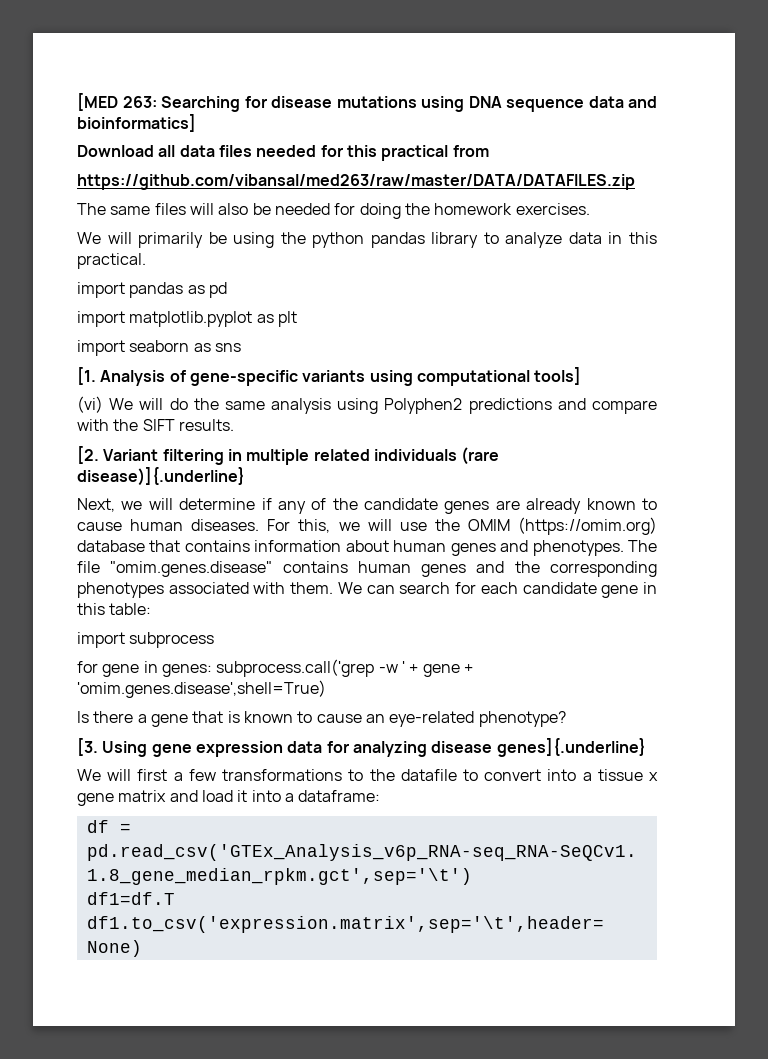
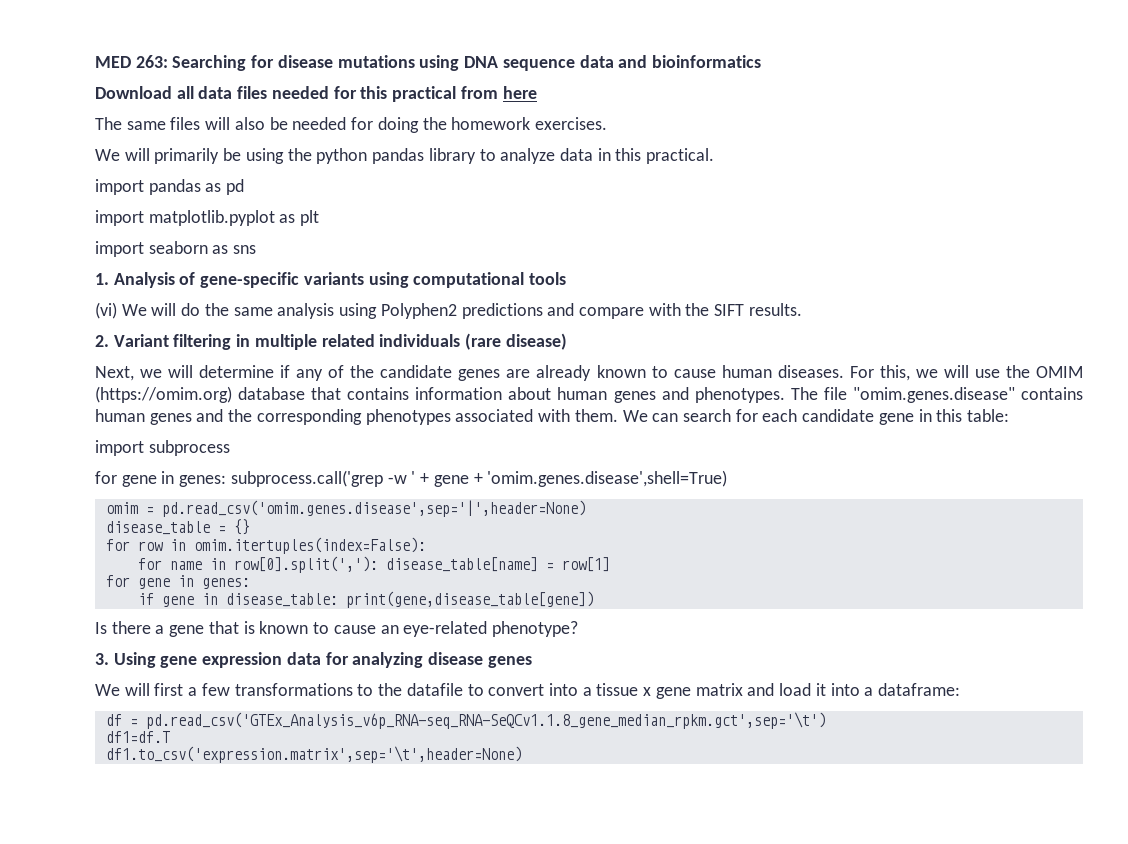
- [MED 263: Searching for disease mutations using DNA sequence data and bioinformatics]
+ MED 263: Searching for disease mutations using DNA sequence data and bioinformatics
- Download all data files needed for this practical from
- https://github.com/vibansal/med263/raw/master/DATA/DATAFILES.zip
+ Download all data files needed for this practical from here
- [1. Analysis of gene-specific variants using computational tools]
+ 1. Analysis of gene-specific variants using computational tools
- [2. Variant filtering in multiple related individuals (rare disease)]{.underline}
+ 2. Variant filtering in multiple related individuals (rare disease)
+ omim = pd.read_csv('omim.genes.disease',sep='|',header=None)
+ disease_table = {}
+ for row in omim.itertuples(index=False):
+ for name in row[0].split(','): disease_table[name] = row[1]
+ for gene in genes:
+ if gene in disease_table: print(gene,disease_table[gene])
- [3. Using gene expression data for analyzing disease genes]{.underline}
+ 3. Using gene expression data for analyzing disease genes

